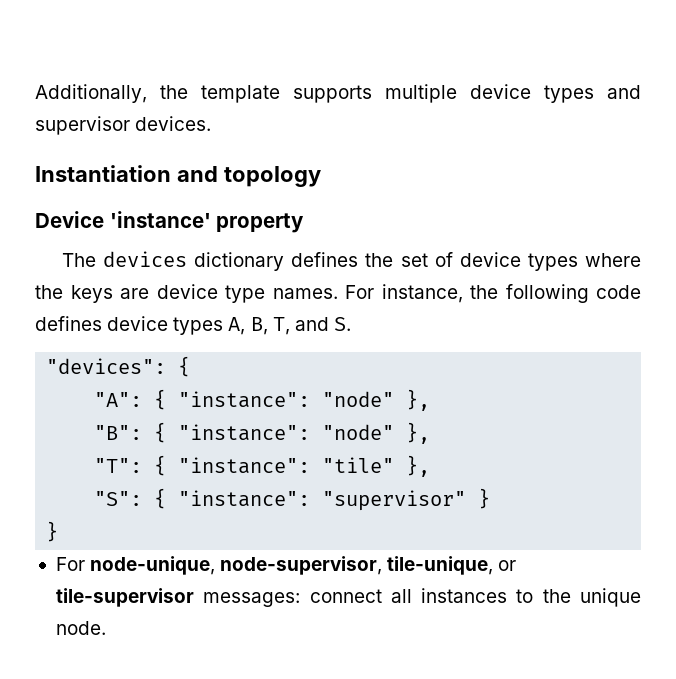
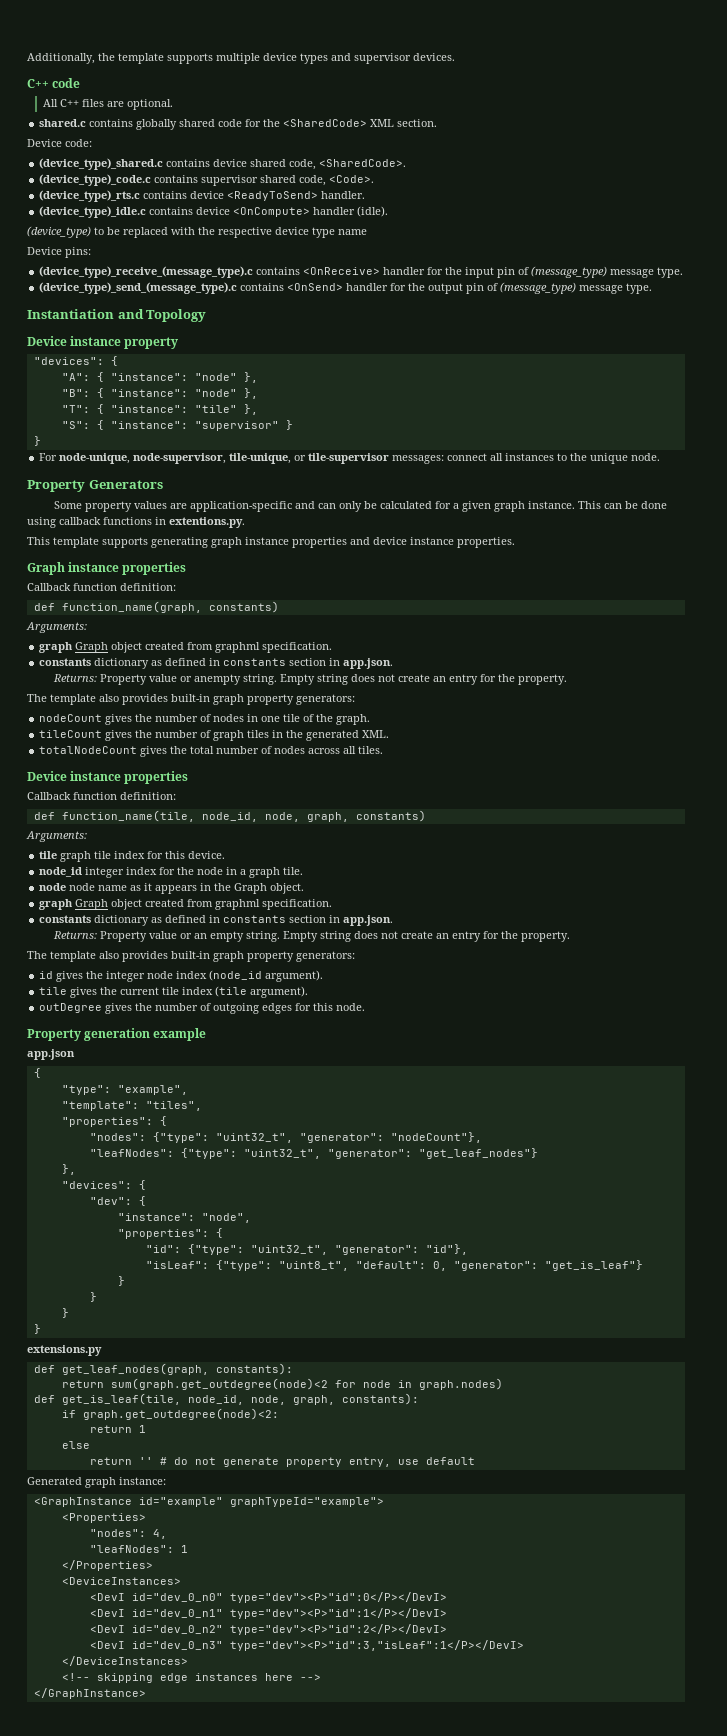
+ C++ code
+ All C++ files are optional.
+ shared.c contains globally shared code for the <SharedCode> XML section.
+ Device code:
+ (device_type)_shared.c contains device shared code, <SharedCode>.
+ (device_type)_code.c contains supervisor shared code, <Code>.
+ (device_type)_rts.c contains device <ReadyToSend> handler.
+ (device_type)_idle.c contains device <OnCompute> handler (idle).
+ (device_type) to be replaced with the respective device type name
+ Device pins:
+ (device_type)_receive_(message_type).c contains <OnReceive> handler for the input pin of (message_type) message type.
+ (device_type)_send_(message_type).c contains <OnSend> handler for the output pin of (message_type) message type.
- Instantiation and topology
- Device 'instance' property
- The devices dictionary defines the set of device types where the keys are device type names. For instance, the following code defines device types A, B, T, and S.
+ Instantiation and Topology
+ Device instance property
+ Property Generators
+ Some property values are application-specific and can only be calculated for a given graph instance. This can be done using callback functions in extentions.py.
+ This template supports generating graph instance properties and device instance properties.
+ Graph instance properties
+ Callback function definition:
+ def function_name(graph, constants)
+ Arguments:
+ graph Graph object created from graphml specification.
+ constants dictionary as defined in constants section in app.json.
+ Returns: Property value or anempty string. Empty string does not create an entry for the property.
+ The template also provides built-in graph property generators:
+ nodeCount gives the number of nodes in one tile of the graph.
+ tileCount gives the number of graph tiles in the generated XML.
+ totalNodeCount gives the total number of nodes across all tiles.
+ Device instance properties
+ Callback function definition:
+ def function_name(tile, node_id, node, graph, constants)
+ Arguments:
+ tile graph tile index for this device.
+ node_id integer index for the node in a graph tile.
+ node node name as it appears in the Graph object.
+ graph Graph object created from graphml specification.
+ constants dictionary as defined in constants section in app.json.
+ Returns: Property value or an empty string. Empty string does not create an entry for the property.
+ The template also provides built-in graph property generators:
+ id gives the integer node index (node_id argument).
+ tile gives the current tile index (tile argument).
+ outDegree gives the number of outgoing edges for this node.
+ Property generation example
+ app.json
+ {
+ "type": "example",
+ "template": "tiles",
+ "properties": {
+ "nodes": {"type": "uint32_t", "generator": "nodeCount"},
+ "leafNodes": {"type": "uint32_t", "generator": "get_leaf_nodes"}
+ },
+ "devices": {
+ "dev": {
+ "instance": "node",
+ "properties": {
+ "id": {"type": "uint32_t", "generator": "id"},
+ "isLeaf": {"type": "uint8_t", "default": 0, "generator": "get_is_leaf"}
+ }
+ }
+ }
+ }
+ extensions.py
+ def get_leaf_nodes(graph, constants):
+ return sum(graph.get_outdegree(node)<2 for node in graph.nodes)
+ def get_is_leaf(tile, node_id, node, graph, constants):
+ if graph.get_outdegree(node)<2:
+ return 1
+ else
+ return '' # do not generate property entry, use default
+ Generated graph instance:
+ <GraphInstance id="example" graphTypeId="example">
+ <Properties>
+ "nodes": 4,
+ "leafNodes": 1
+ </Properties>
+ <DeviceInstances>
+ <DevI id="dev_0_n0" type="dev"><P>"id":0</P></DevI>
+ <DevI id="dev_0_n1" type="dev"><P>"id":1</P></DevI>
+ <DevI id="dev_0_n2" type="dev"><P>"id":2</P></DevI>
+ <DevI id="dev_0_n3" type="dev"><P>"id":3,"isLeaf":1</P></DevI>
+ </DeviceInstances>
+ <!-- skipping edge instances here -->
+ </GraphInstance>

